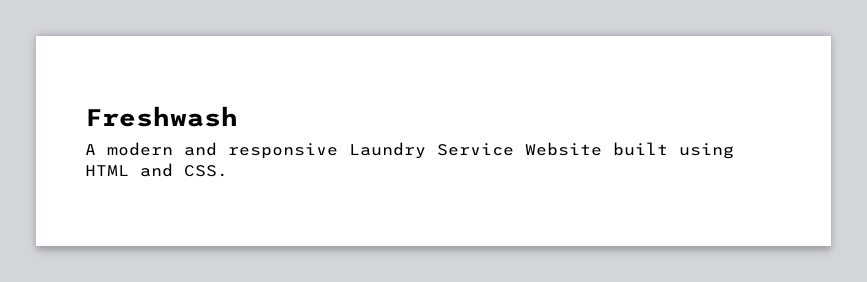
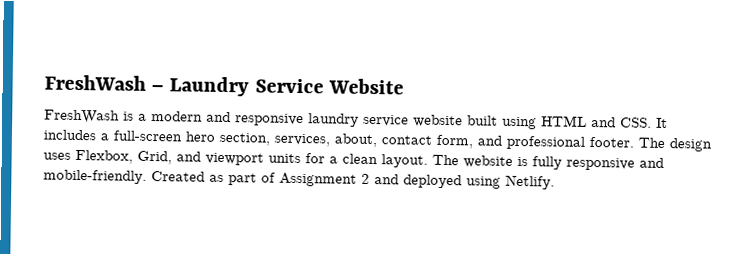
- Freshwash
- A modern and responsive Laundry Service Website built using HTML and CSS.
+ FreshWash – Laundry Service Website
+ FreshWash is a modern and responsive laundry service website built using HTML and CSS. It includes a full-screen hero section, services, about, contact form, and professional footer. The design uses Flexbox, Grid, and viewport units for a clean layout. The website is fully responsive and mobile-friendly. Created as part of Assignment 2 and deployed using Netlify.

